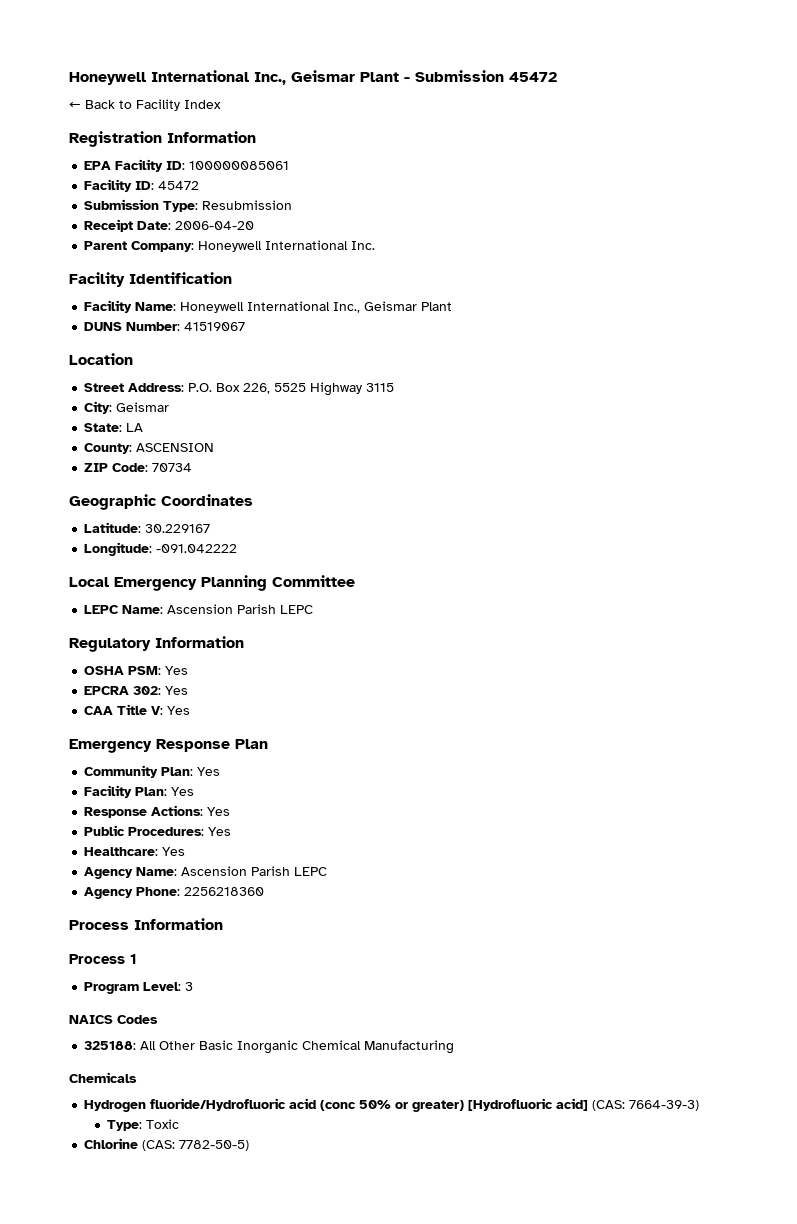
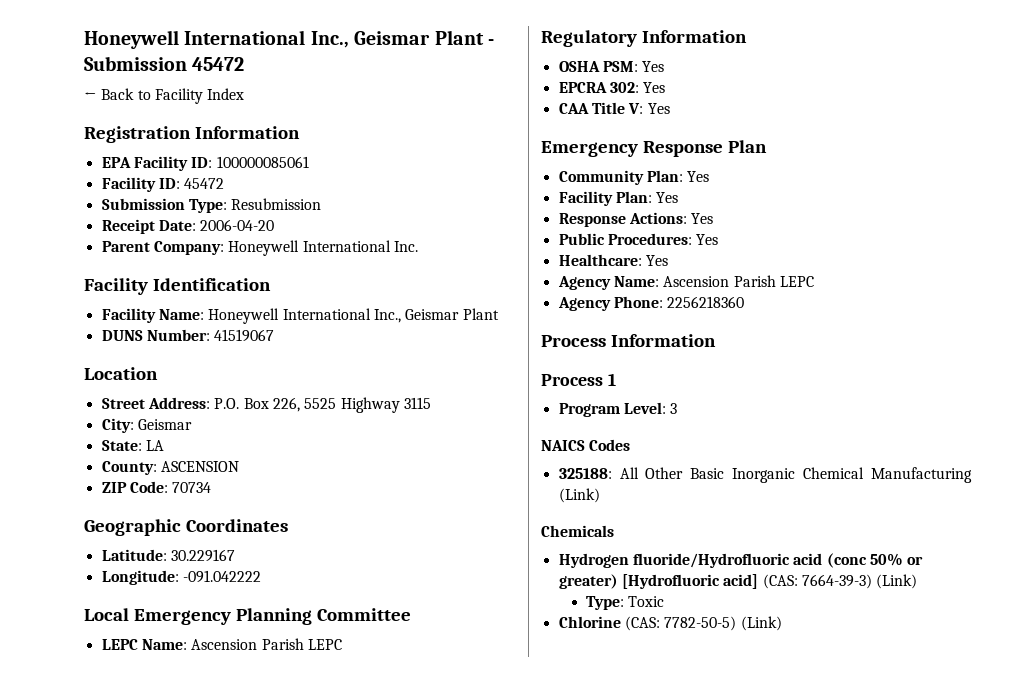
- 325188: All Other Basic Inorganic Chemical Manufacturing
+ 325188: All Other Basic Inorganic Chemical Manufacturing (Link)
- Hydrogen fluoride/Hydrofluoric acid (conc 50% or greater) [Hydrofluoric acid] (CAS: 7664-39-3)
+ Hydrogen fluoride/Hydrofluoric acid (conc 50% or greater) [Hydrofluoric acid] (CAS: 7664-39-3) (Link)
- Chlorine (CAS: 7782-50-5)
+ Chlorine (CAS: 7782-50-5) (Link)

